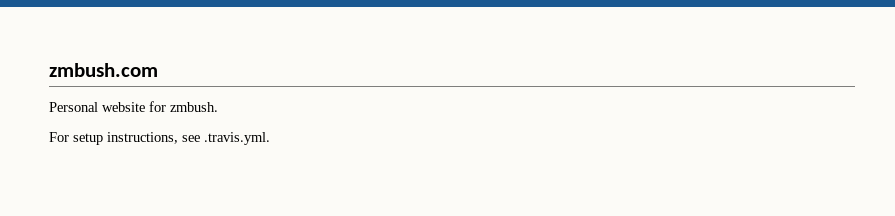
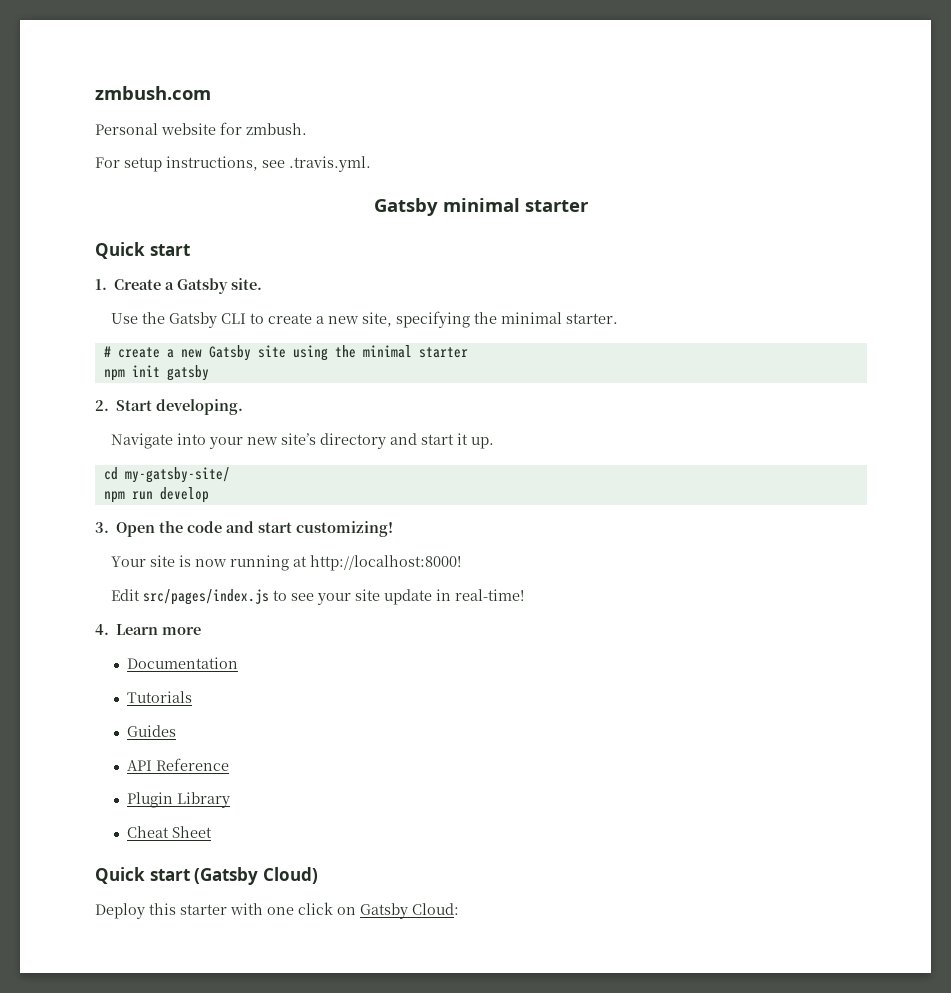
+ Gatsby minimal starter
+ Quick start
+ 1. Create a Gatsby site.
+ Use the Gatsby CLI to create a new site, specifying the minimal starter.
+ # create a new Gatsby site using the minimal starter
+ npm init gatsby
+ 2. Start developing.
+ Navigate into your new site’s directory and start it up.
+ cd my-gatsby-site/
+ npm run develop
+ 3. Open the code and start customizing!
+ Your site is now running at http://localhost:8000!
+ Edit src/pages/index.js to see your site update in real-time!
+ 4. Learn more
+ Documentation
+ Tutorials
+ Guides
+ API Reference
+ Plugin Library
+ Cheat Sheet
+ Quick start (Gatsby Cloud)
+ Deploy this starter with one click on Gatsby Cloud:

